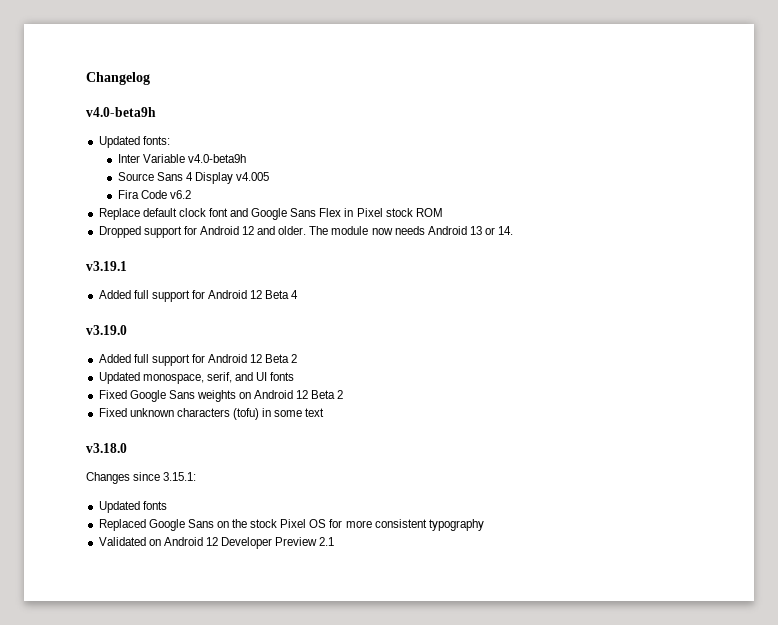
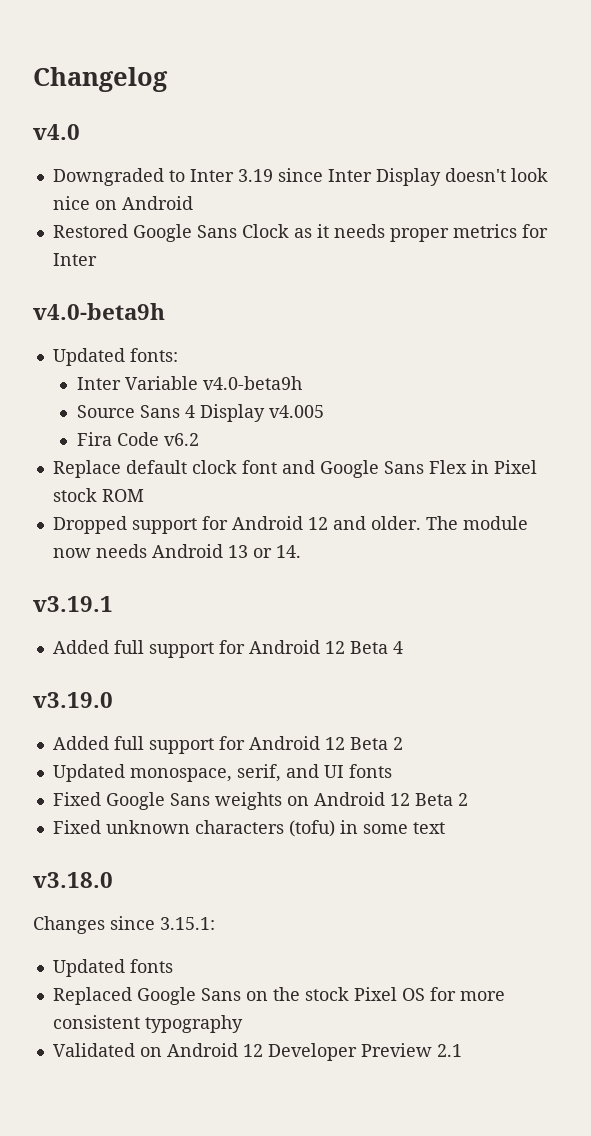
+ v4.0
+ Downgraded to Inter 3.19 since Inter Display doesn't look nice on Android
+ Restored Google Sans Clock as it needs proper metrics for Inter

